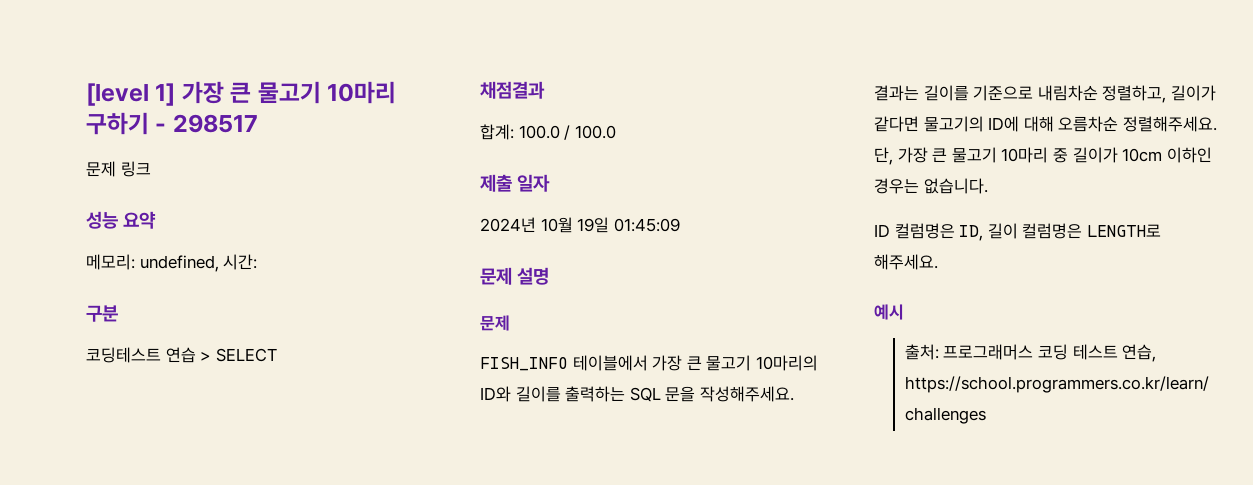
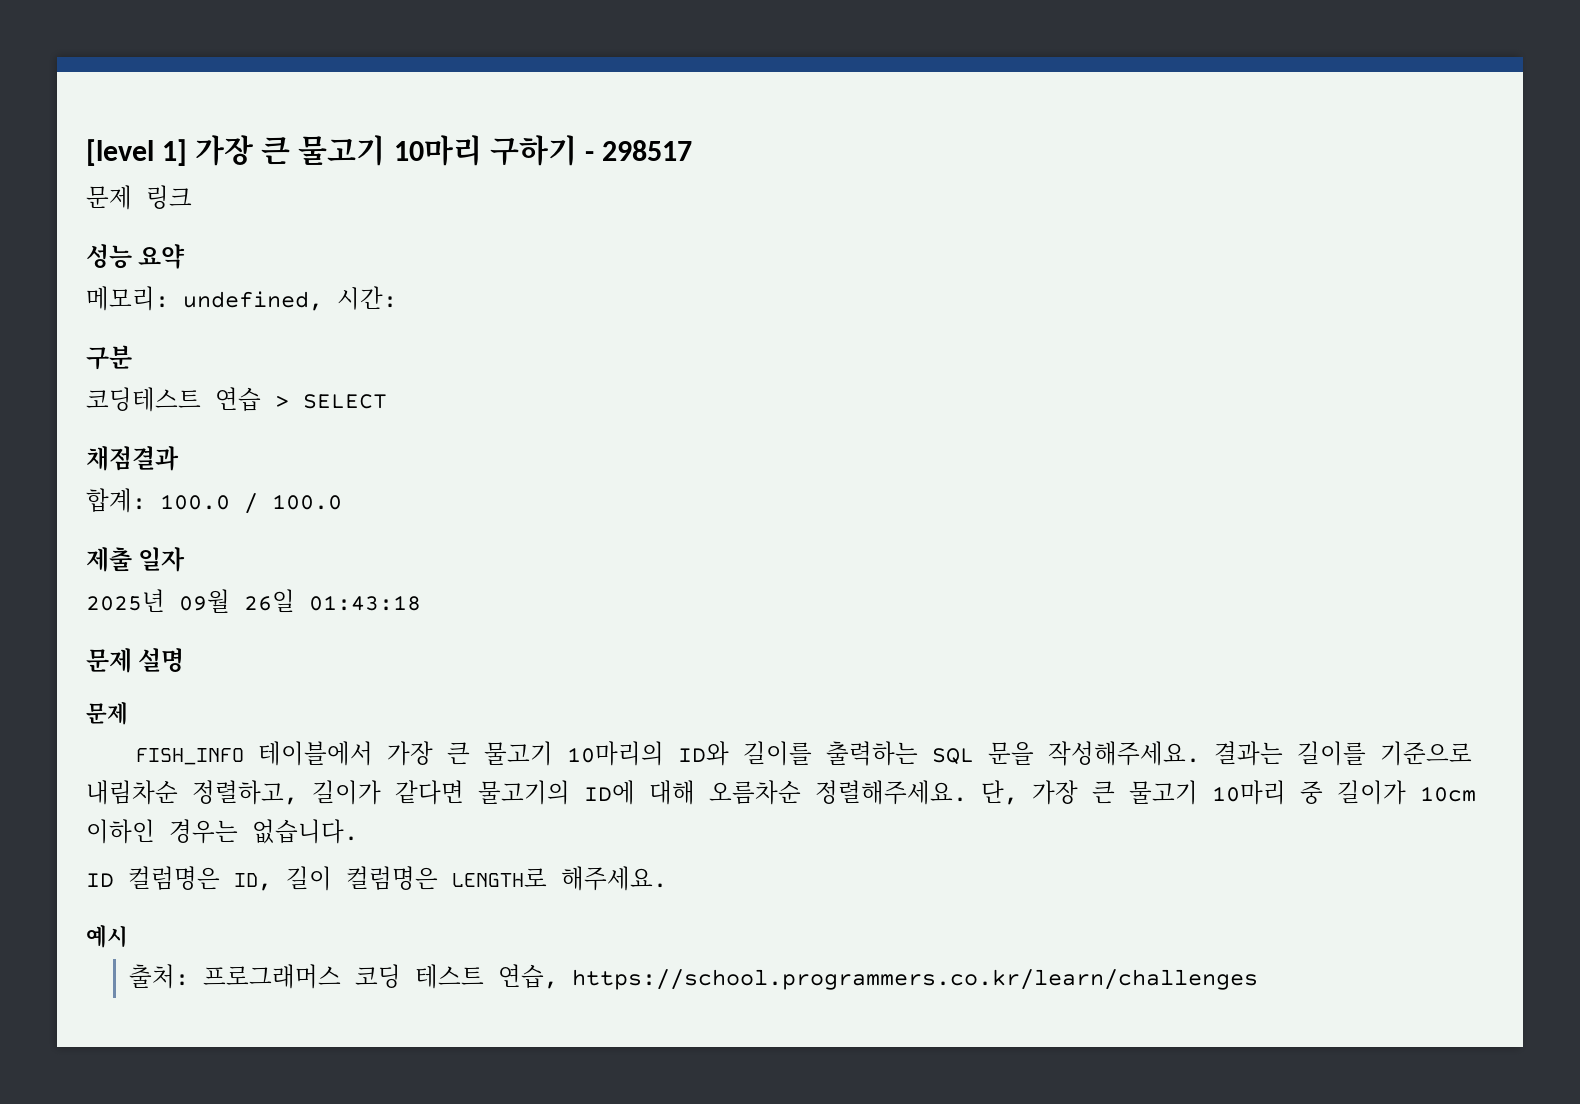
- 2024년 10월 19일 01:45:09
+ 2025년 09월 26일 01:43:18

